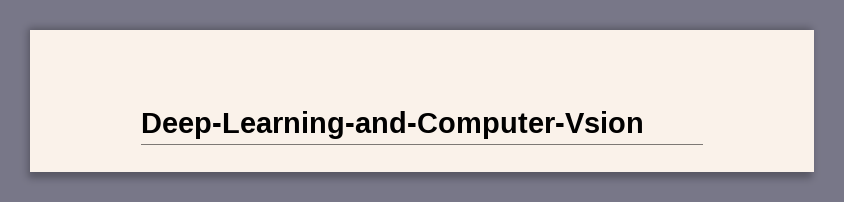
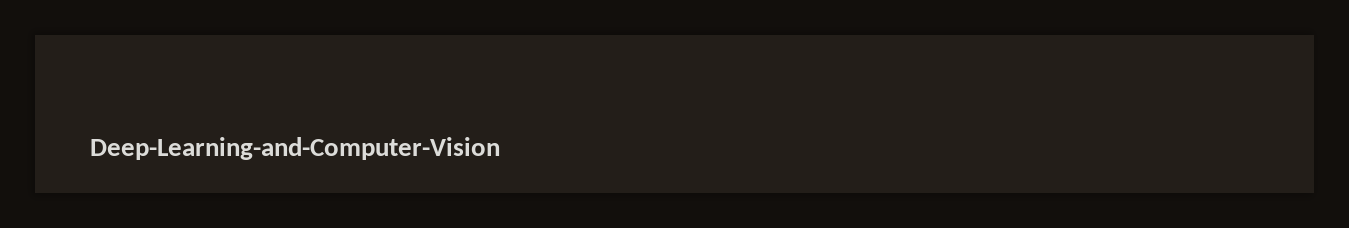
- Deep-Learning-and-Computer-Vsion
+ Deep-Learning-and-Computer-Vision

